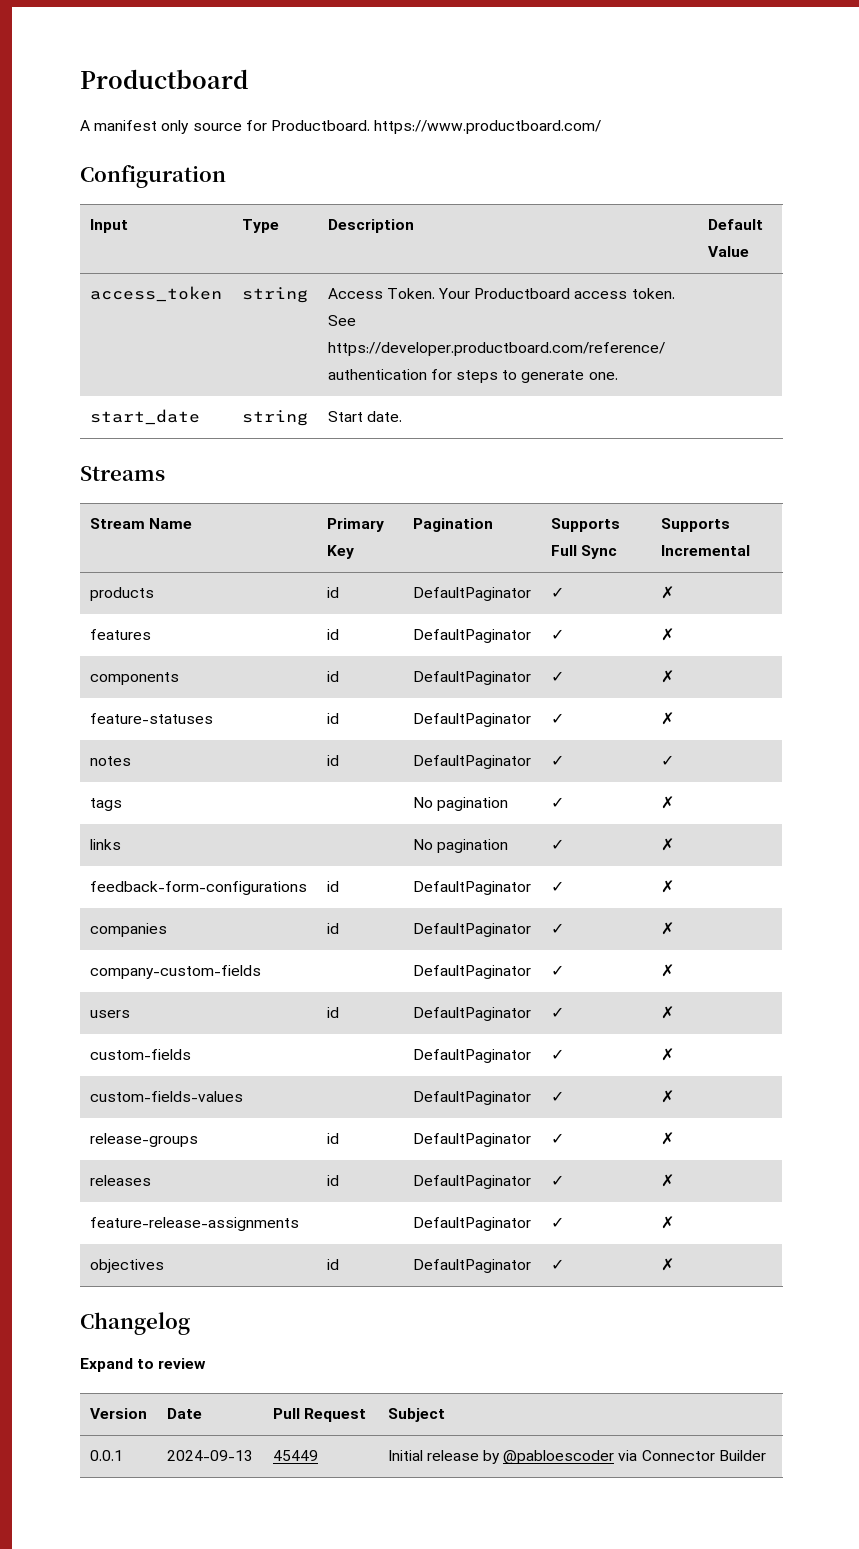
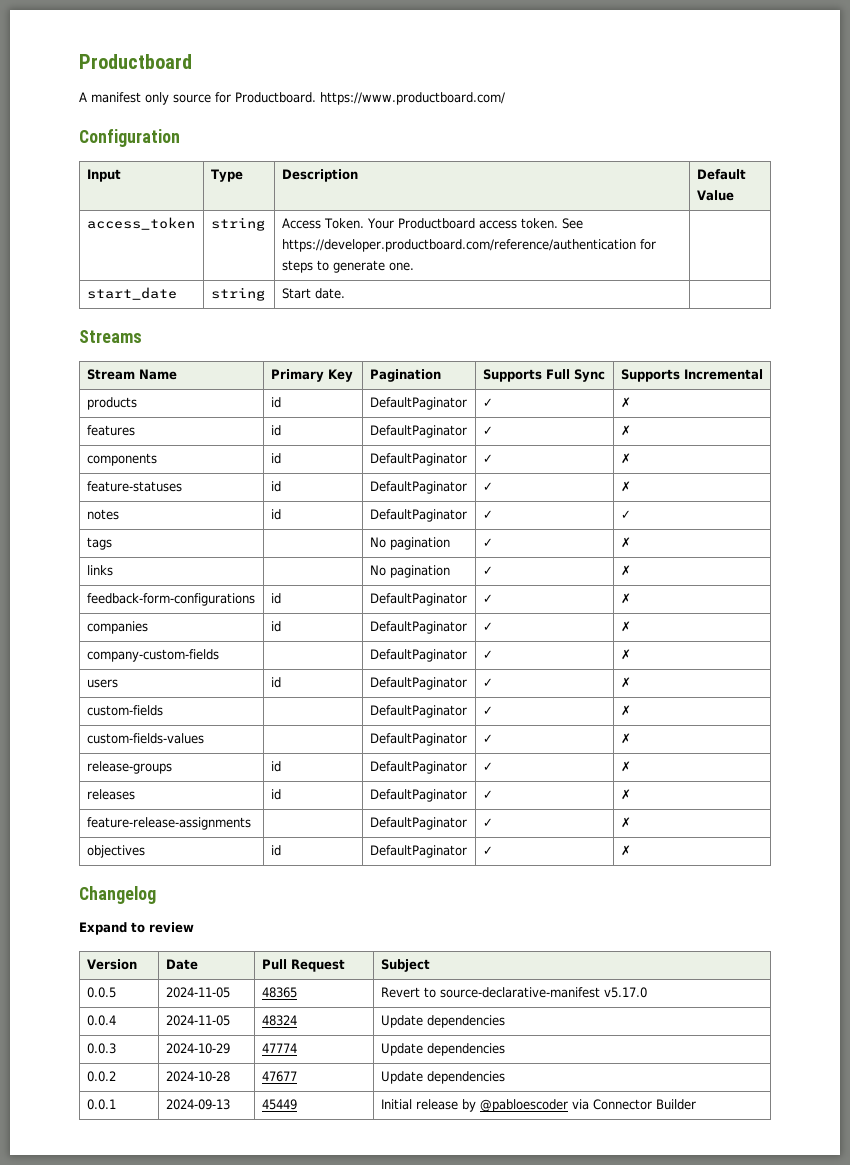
+ 0.0.5 | 2024-11-05 | 48365 | Revert to source-declarative-manifest v5.17.0
+ 0.0.4 | 2024-11-05 | 48324 | Update dependencies
+ 0.0.3 | 2024-10-29 | 47774 | Update dependencies
+ 0.0.2 | 2024-10-28 | 47677 | Update dependencies

